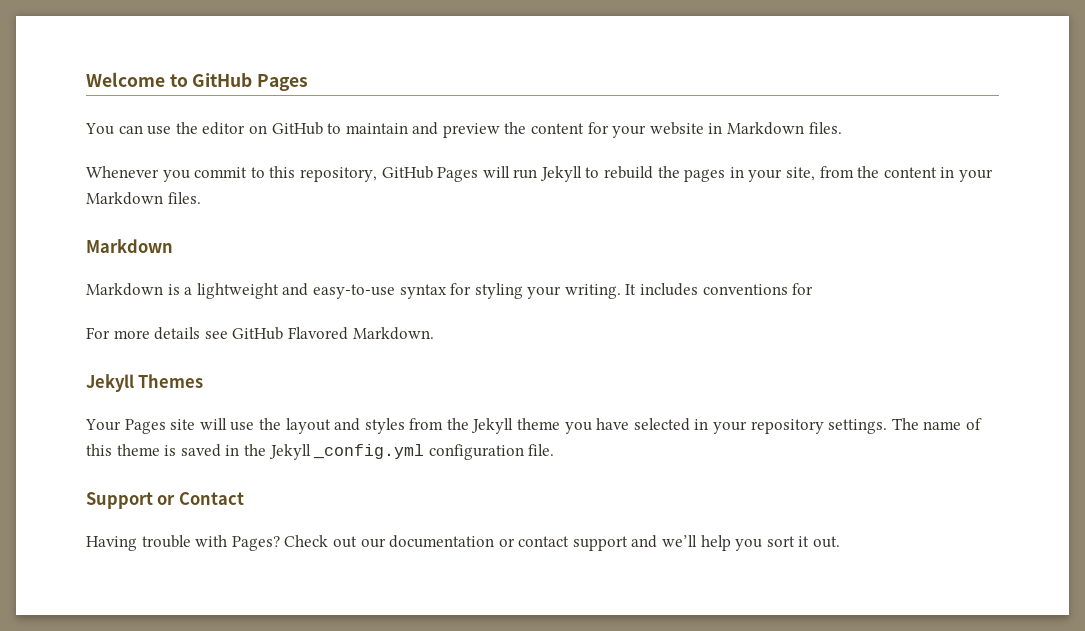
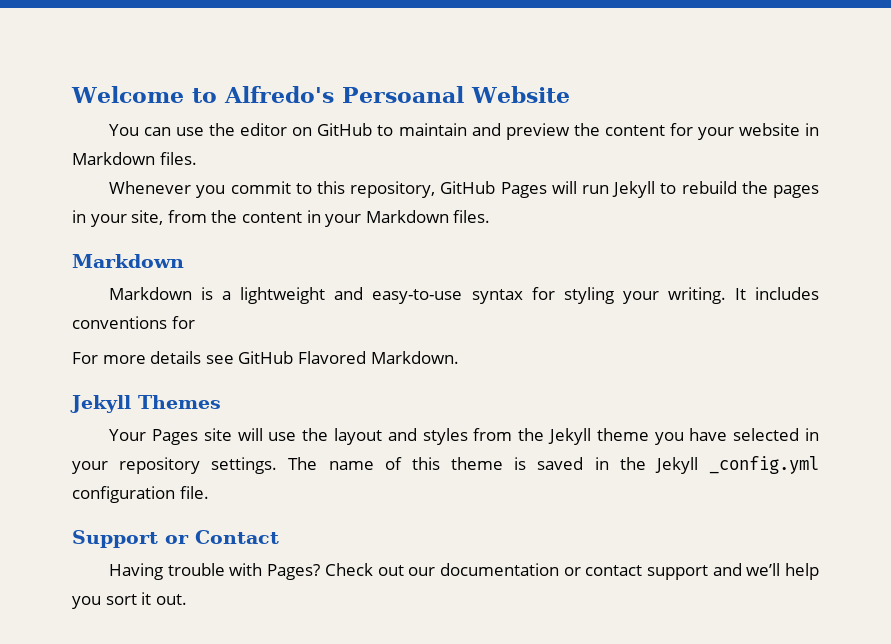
- Welcome to GitHub Pages
+ Welcome to Alfredo's Persoanal Website

